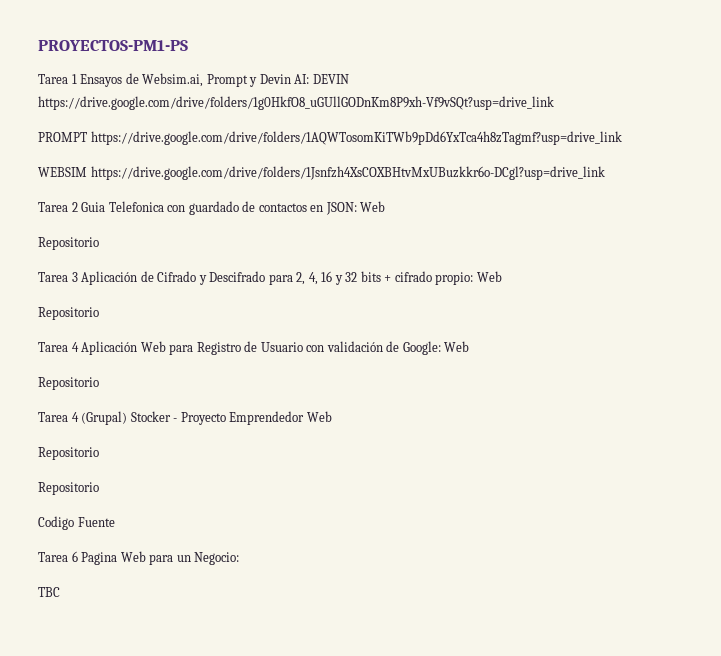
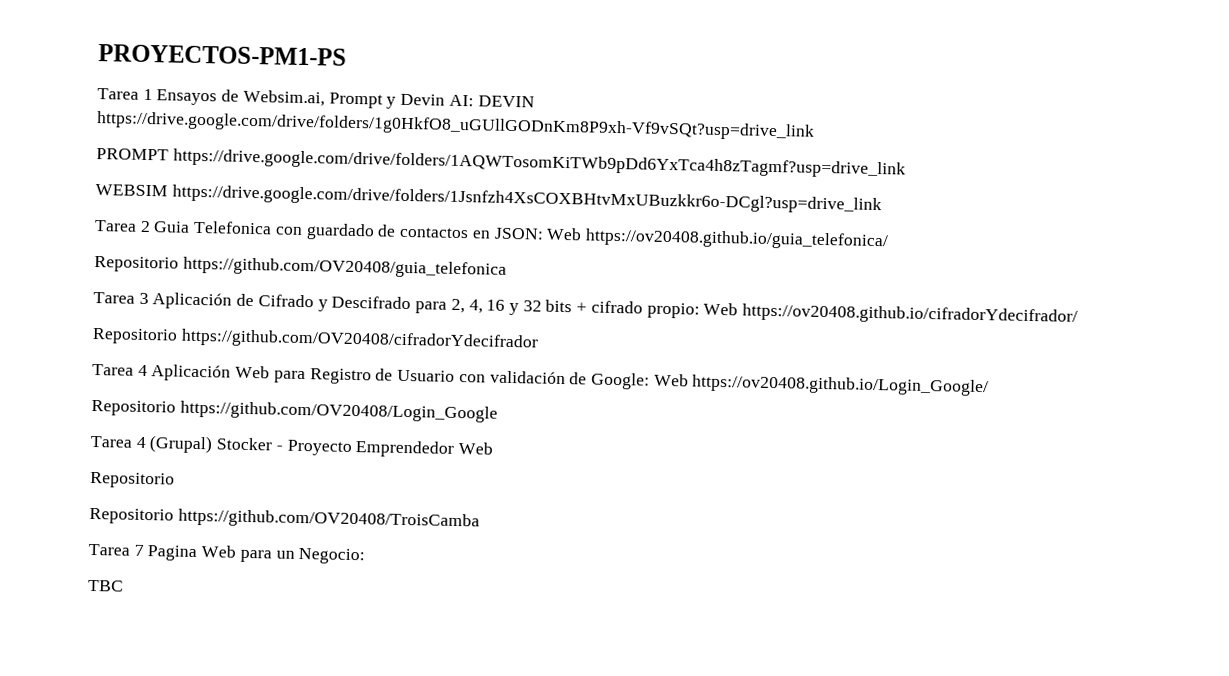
- Tarea 2 Guia Telefonica con guardado de contactos en JSON: Web
- Repositorio
+ Tarea 2 Guia Telefonica con guardado de contactos en JSON: Web https://ov20408.github.io/guia_telefonica/
+ Repositorio https://github.com/OV20408/guia_telefonica
- Tarea 3 Aplicación de Cifrado y Descifrado para 2, 4, 16 y 32 bits + cifrado propio: Web
- Repositorio
+ Tarea 3 Aplicación de Cifrado y Descifrado para 2, 4, 16 y 32 bits + cifrado propio: Web https://ov20408.github.io/cifradorYdecifrador/
+ Repositorio https://github.com/OV20408/cifradorYdecifrador
- Tarea 4 Aplicación Web para Registro de Usuario con validación de Google: Web
- Repositorio
+ Tarea 4 Aplicación Web para Registro de Usuario con validación de Google: Web https://ov20408.github.io/Login_Google/
+ Repositorio https://github.com/OV20408/Login_Google
  Tarea 4 (Grupal) Stocker - Proyecto Emprendedor Web
  Repositorio
- Repositorio
- Codigo Fuente
- Tarea 6 Pagina Web para un Negocio:
+ Repositorio https://github.com/OV20408/TroisCamba
+ Tarea 7 Pagina Web para un Negocio:

